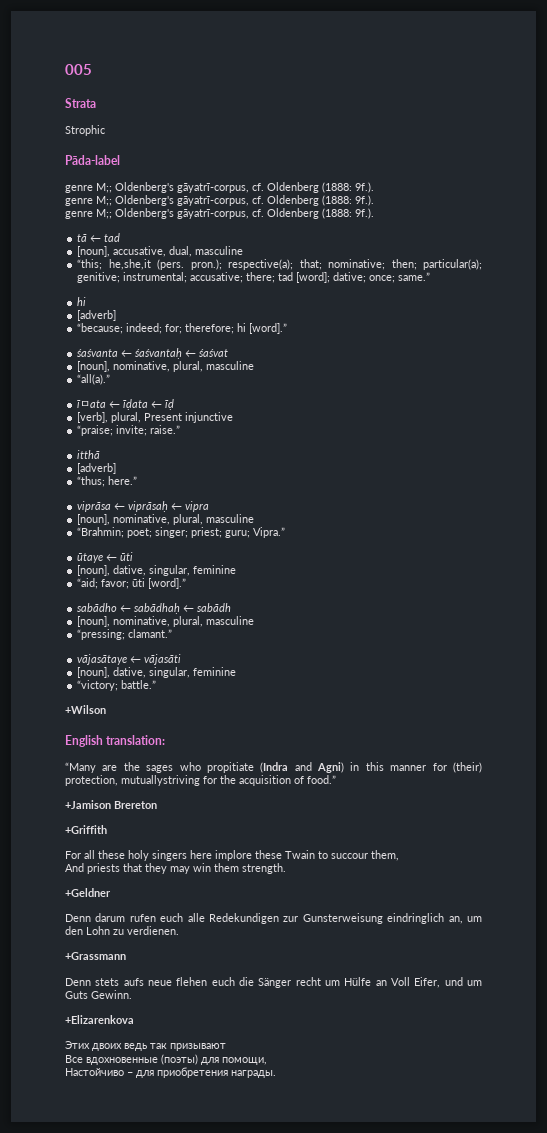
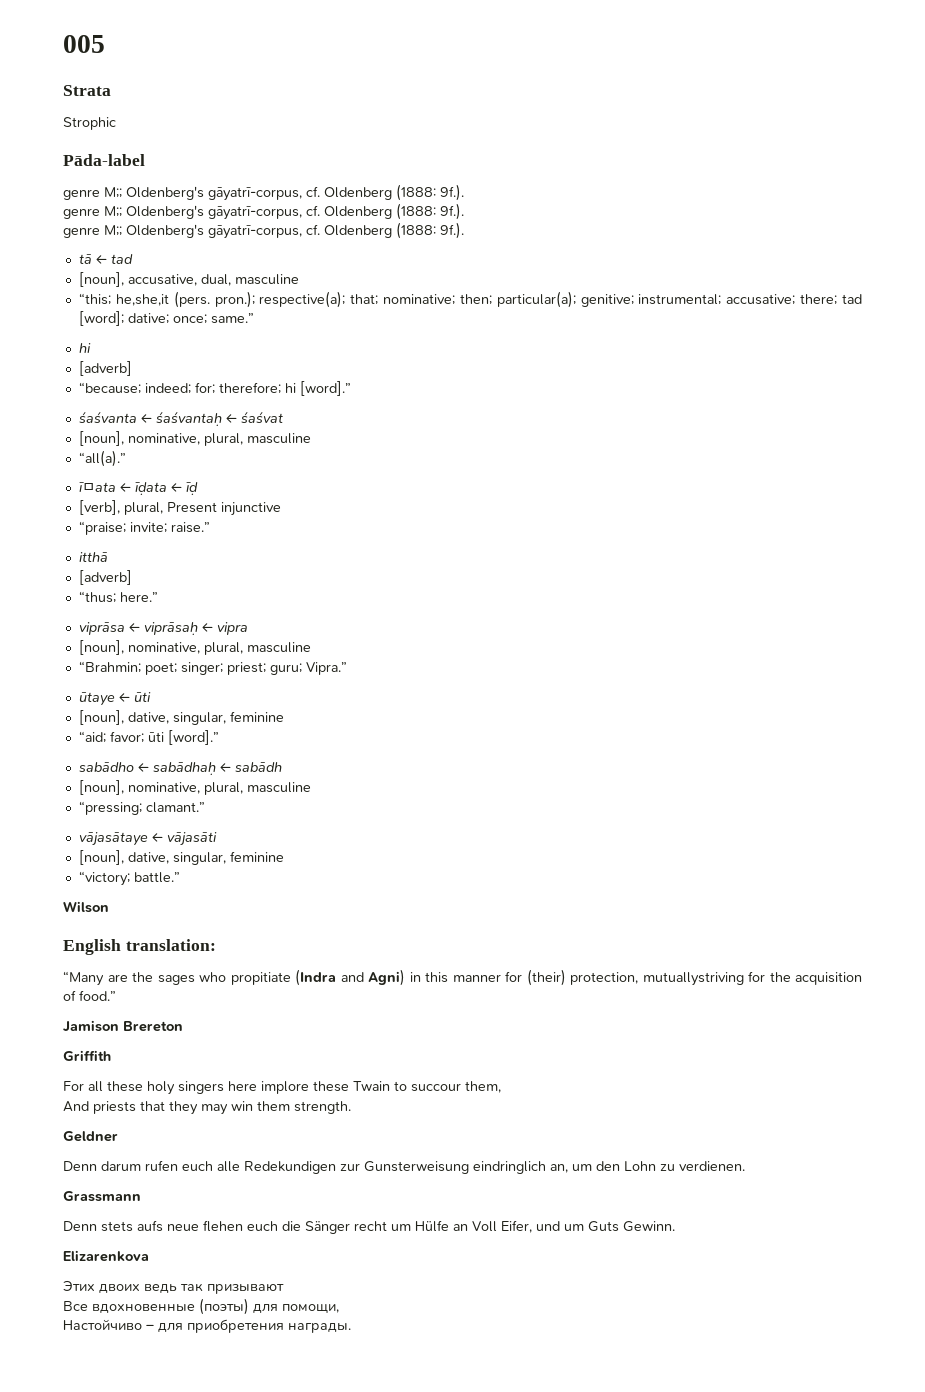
- +Wilson
+ Wilson
- +Jamison Brereton
+ Jamison Brereton
- +Griffith
+ Griffith
- +Geldner
+ Geldner
- +Grassmann
+ Grassmann
- +Elizarenkova
+ Elizarenkova

